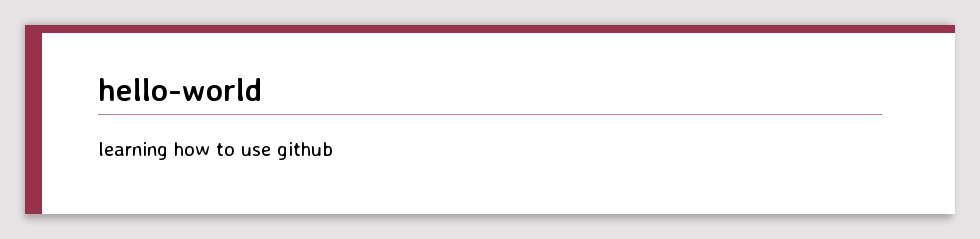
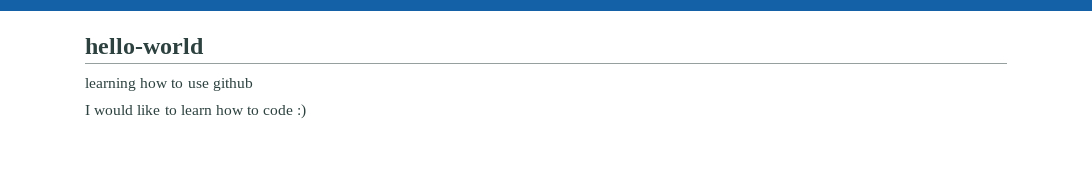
+ I would like to learn how to code :)

